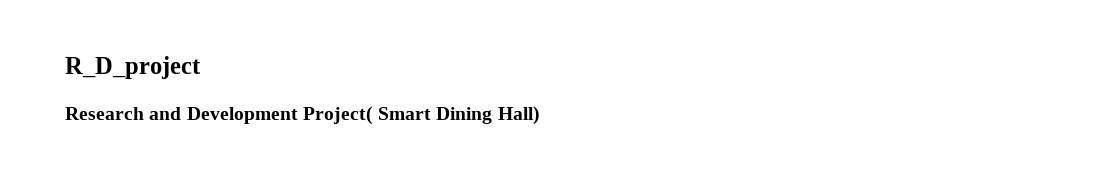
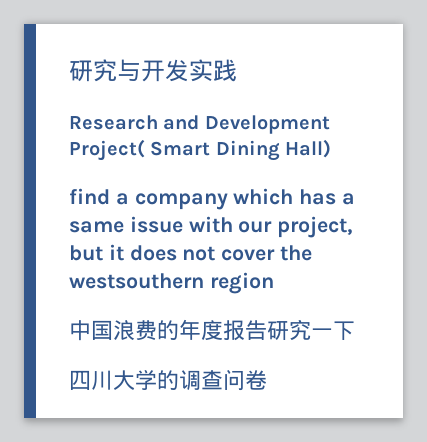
- R_D_project
+ 研究与开发实践
+ find a company which has a same issue with our project, but it does not cover the westsouthern region
+ 中国浪费的年度报告研究一下
+ 四川大学的调查问卷

